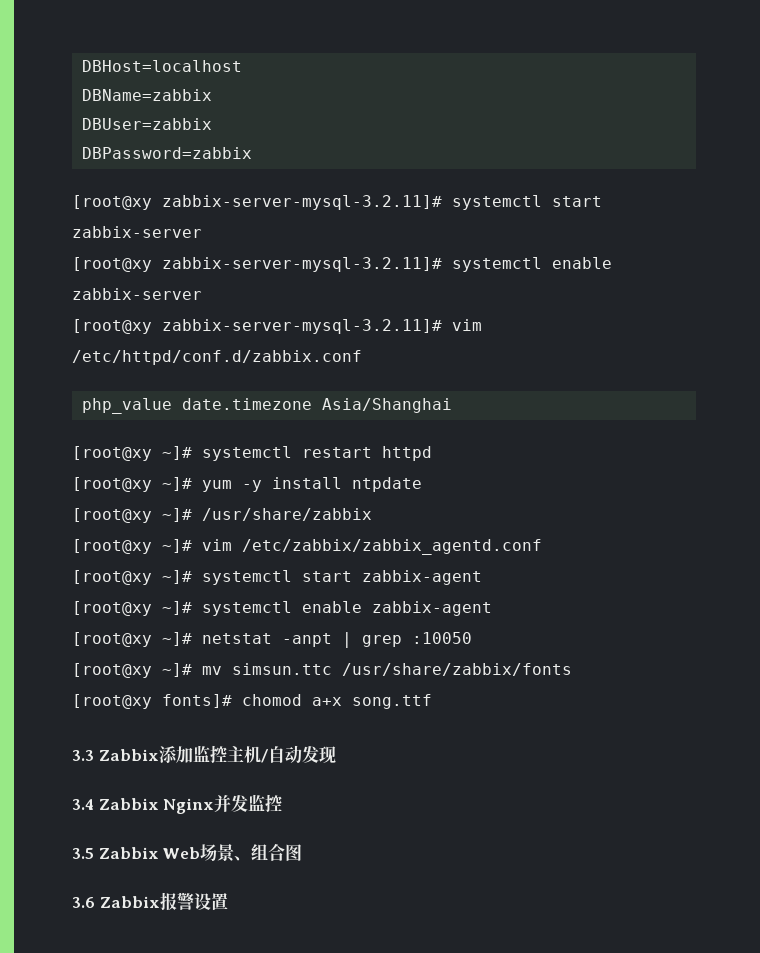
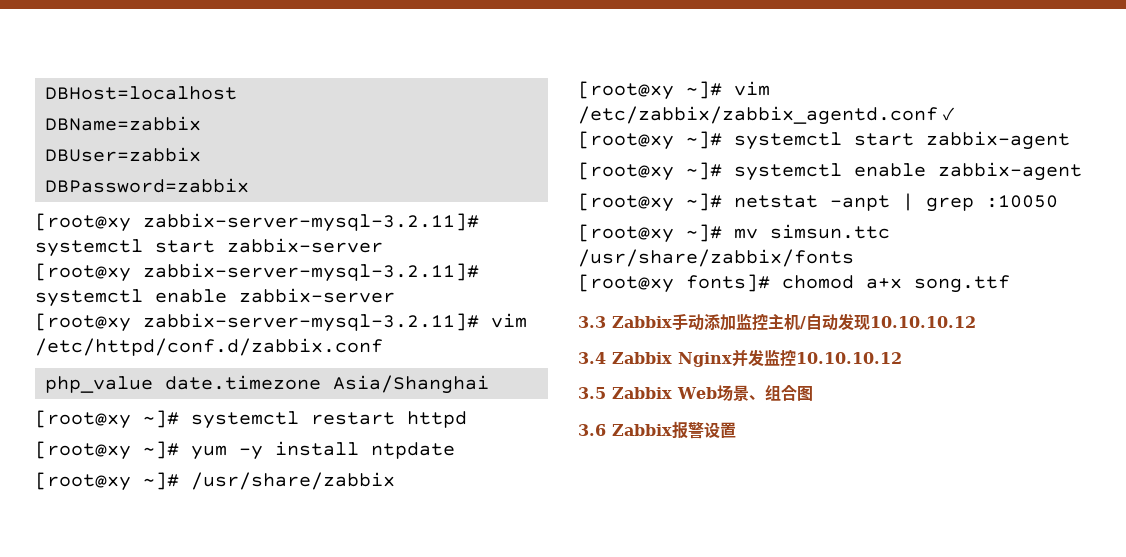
- [root@xy ~]# vim /etc/zabbix/zabbix_agentd.conf
+ [root@xy ~]# vim /etc/zabbix/zabbix_agentd.conf ✓
- 3.3 Zabbix添加监控主机/自动发现
+ 3.3 Zabbix手动添加监控主机/自动发现10.10.10.12
- 3.4 Zabbix Nginx并发监控
+ 3.4 Zabbix Nginx并发监控10.10.10.12

